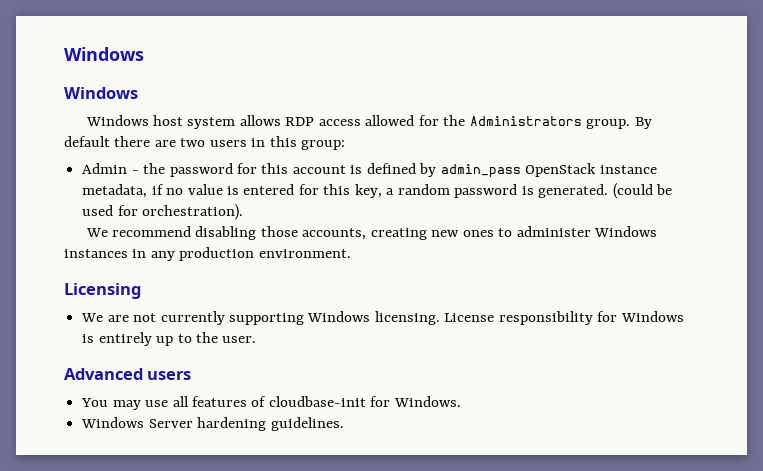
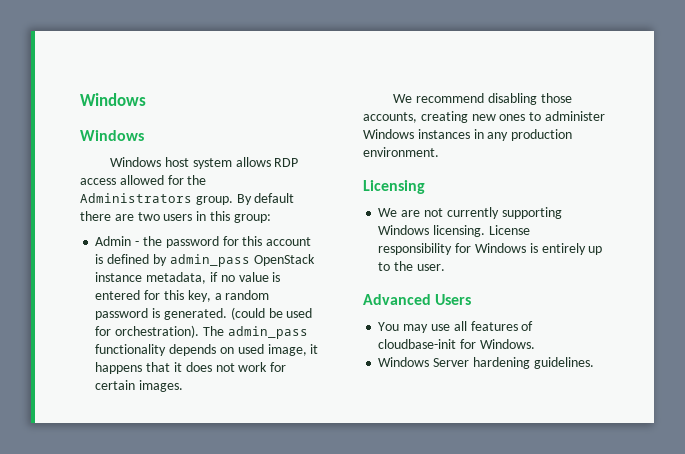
+ The admin_pass functionality depends on used image, it happens that it does not work for certain images.
- Advanced users
+ Advanced Users

